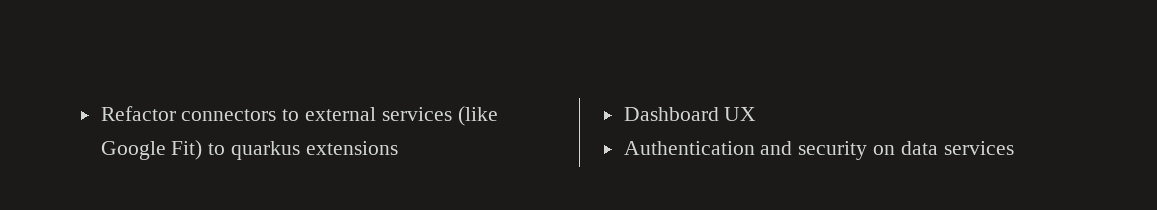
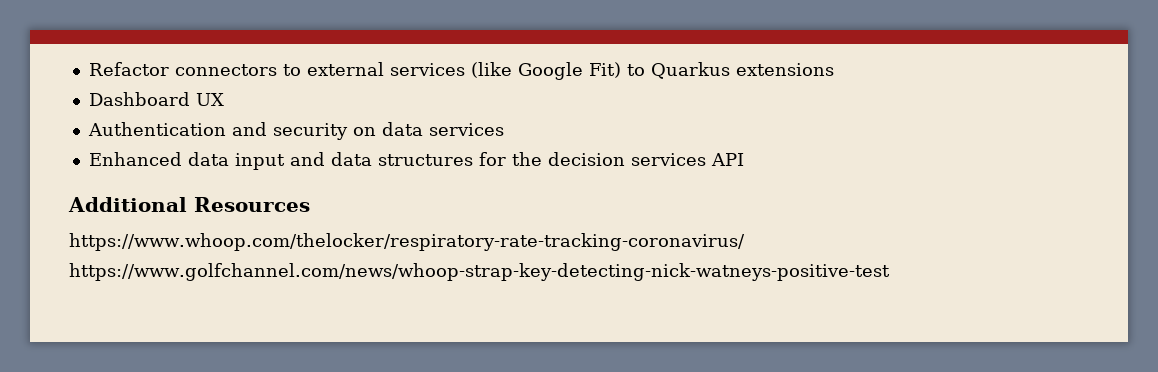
- Refactor connectors to external services (like Google Fit) to quarkus extensions
+ Refactor connectors to external services (like Google Fit) to Quarkus extensions
+ Enhanced data input and data structures for the decision services API
+ Additional Resources
+ https://www.whoop.com/thelocker/respiratory-rate-tracking-coronavirus/ https://www.golfchannel.com/news/whoop-strap-key-detecting-nick-watneys-positive-test

